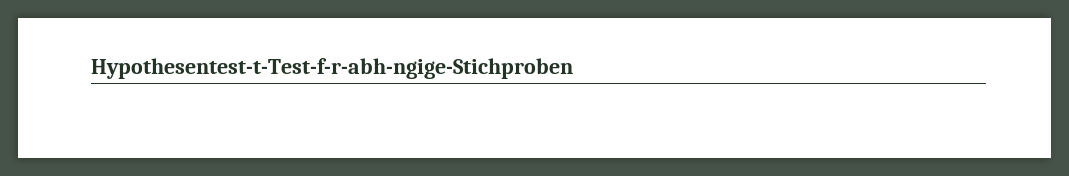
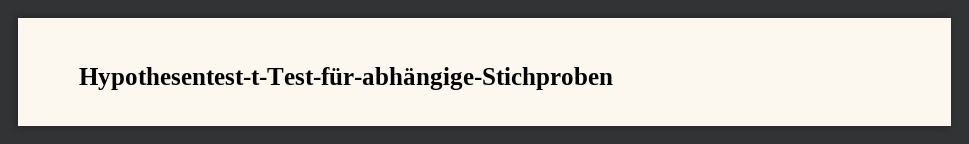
- Hypothesentest-t-Test-f-r-abh-ngige-Stichproben
+ Hypothesentest-t-Test-für-abhängige-Stichproben

